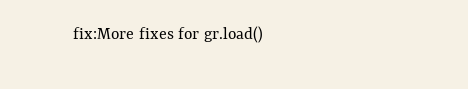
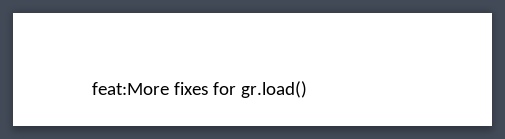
- fix:More fixes for gr.load()
+ feat:More fixes for gr.load()

